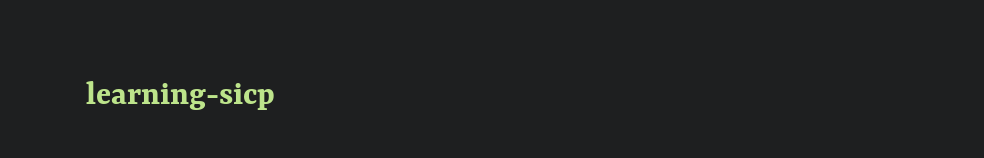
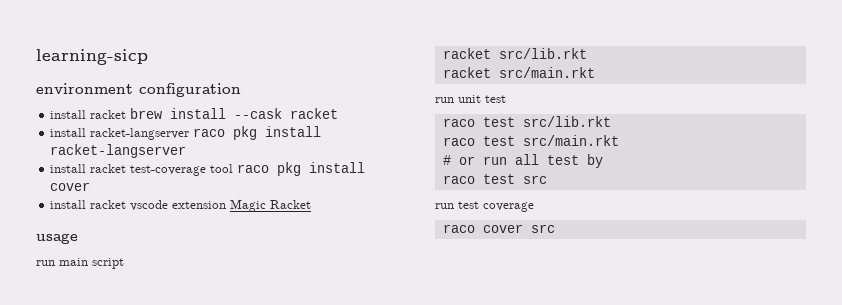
+ environment configuration
+ install racket brew install --cask racket
+ install racket-langserver raco pkg install racket-langserver
+ install racket test-coverage tool raco pkg install cover
+ install racket vscode extension Magic Racket
+ usage
+ run main script
+ racket src/lib.rkt
+ racket src/main.rkt
+ run unit test
+ raco test src/lib.rkt
+ raco test src/main.rkt
+ # or run all test by
+ raco test src
+ run test coverage
+ raco cover src

